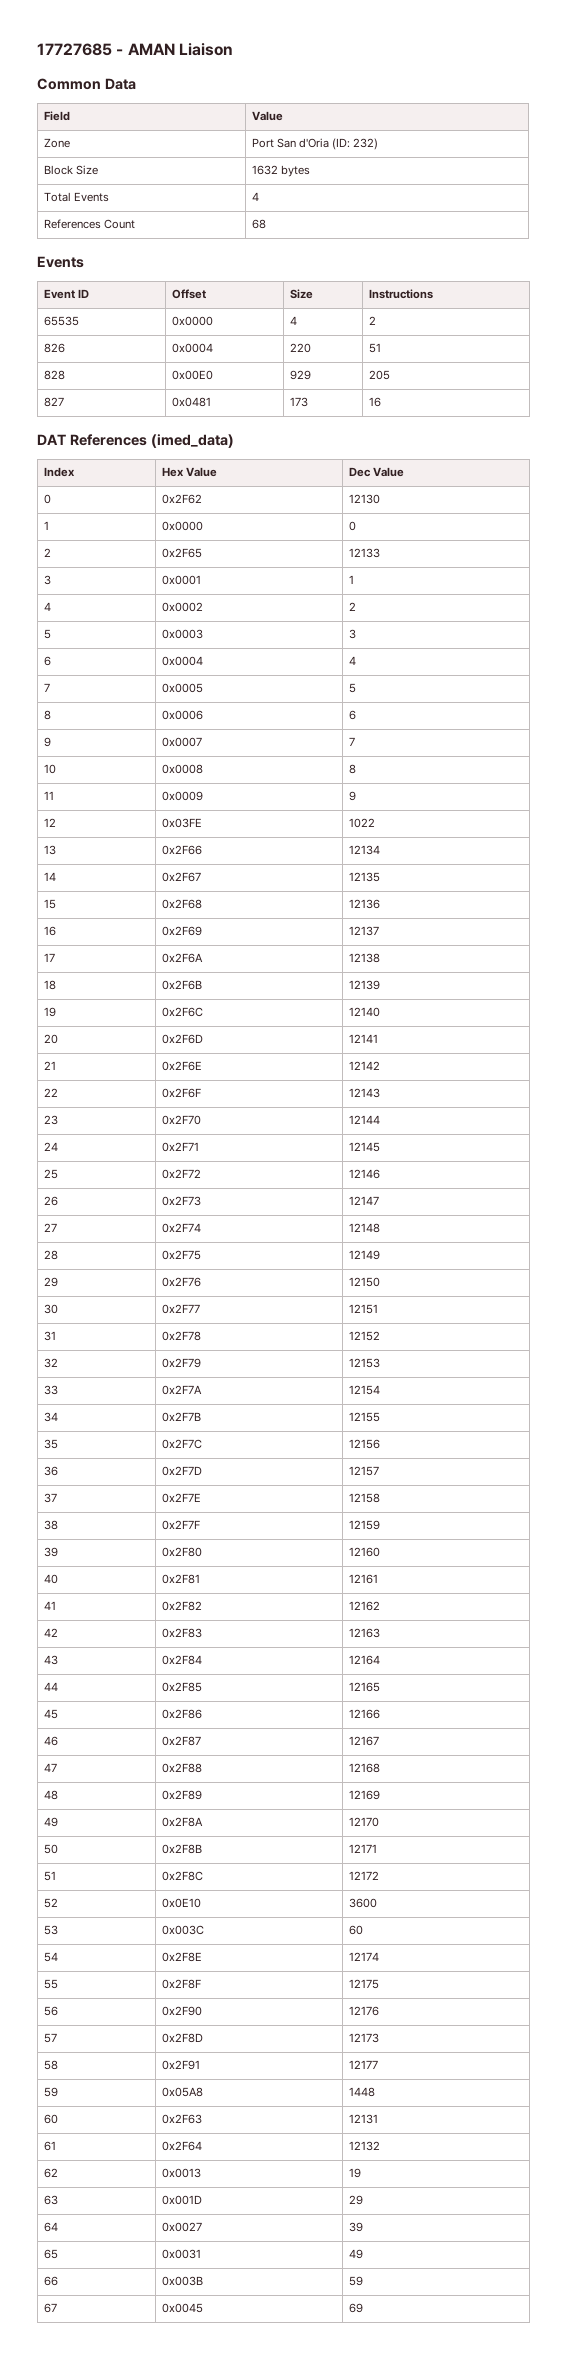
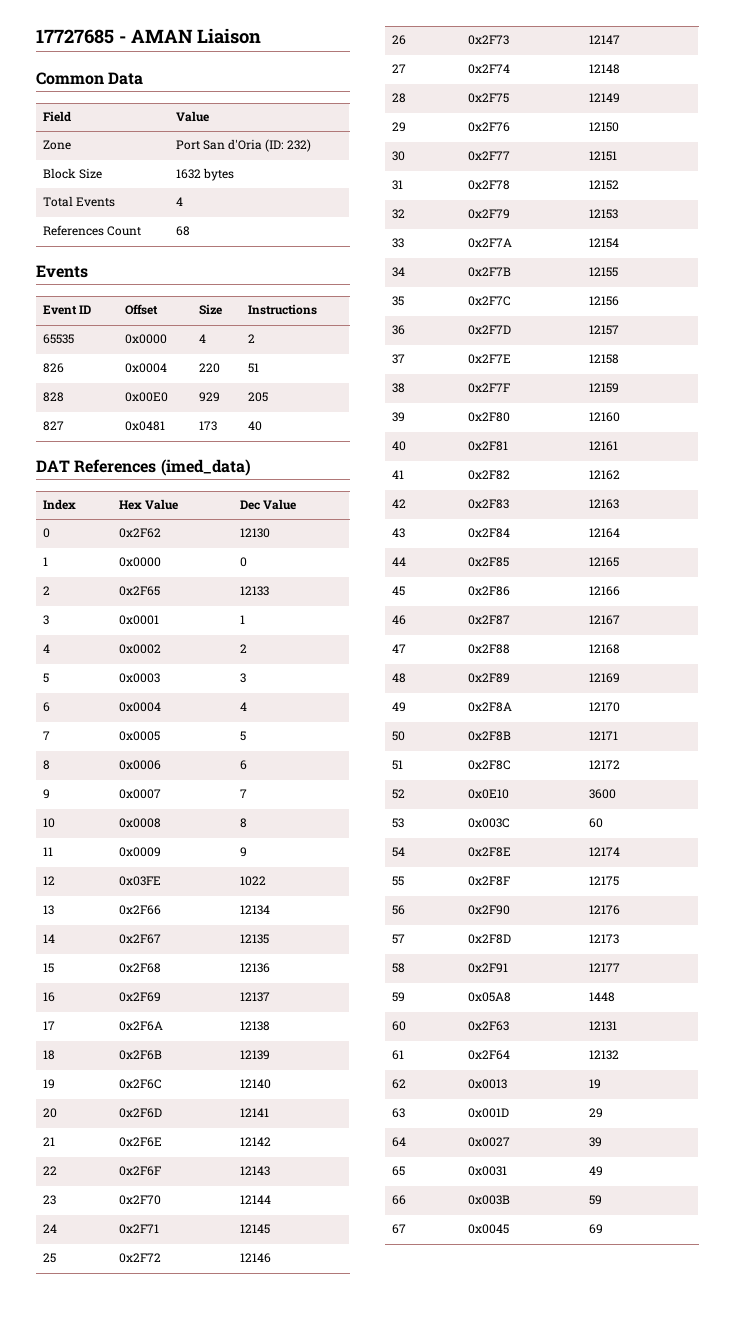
- 827 | 0x0481 | 173 | 16
+ 827 | 0x0481 | 173 | 40

